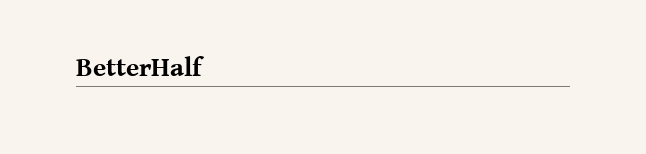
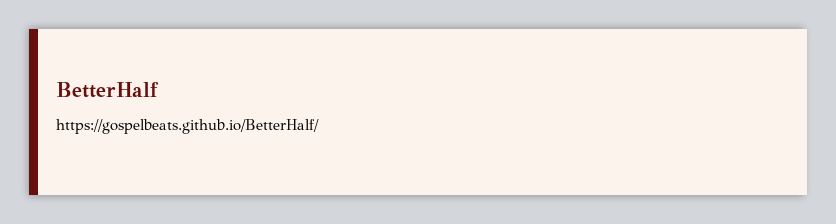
+ https://gospelbeats.github.io/BetterHalf/

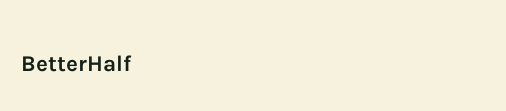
- https://gospelbeats.github.io/BetterHalf/

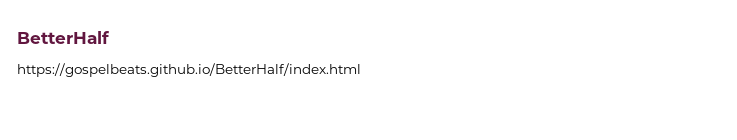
+ https://gospelbeats.github.io/BetterHalf/index.html

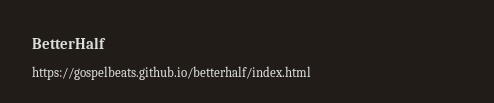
- https://gospelbeats.github.io/BetterHalf/index.html
+ https://gospelbeats.github.io/betterhalf/index.html

